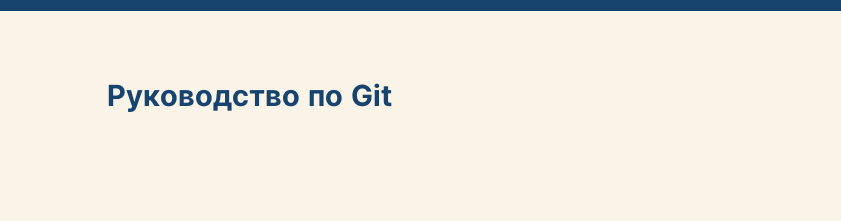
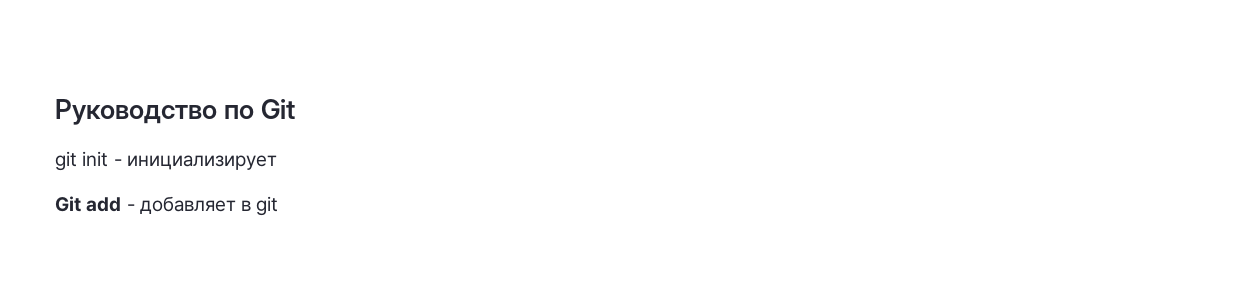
+ git init - инициализирует
+ Git add - добавляет в git

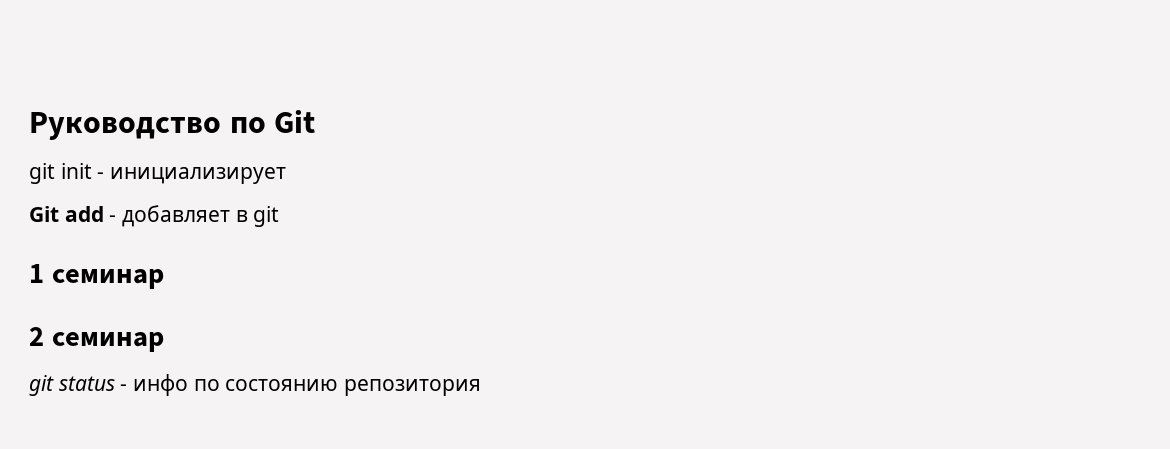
+ 1 семинар
+ 2 семинар
+ git status - инфо по состоянию репозитория

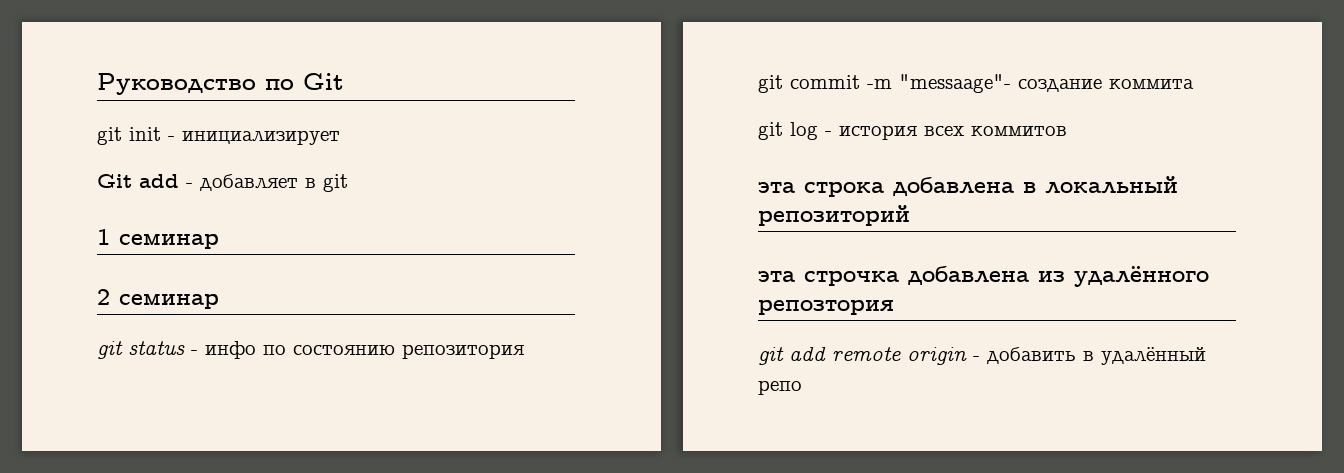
+ git commit -m "messaage"- создание коммита
+ git log - история всех коммитов
+ эта строка добавлена в локальный репозиторий
+ эта строчка добавлена из удалённого репозтория
+ git add remote origin - добавить в удалённый репо

